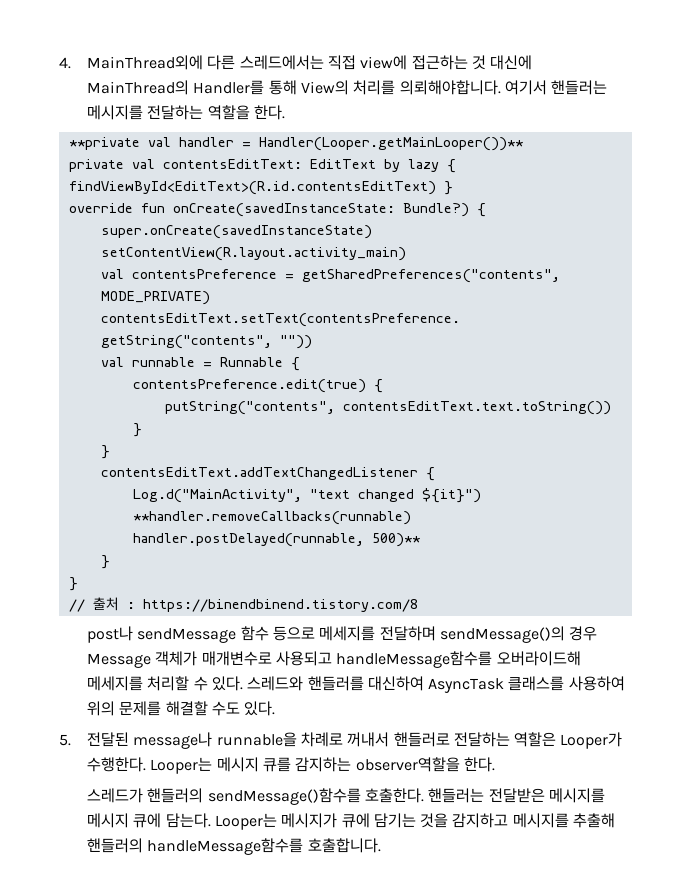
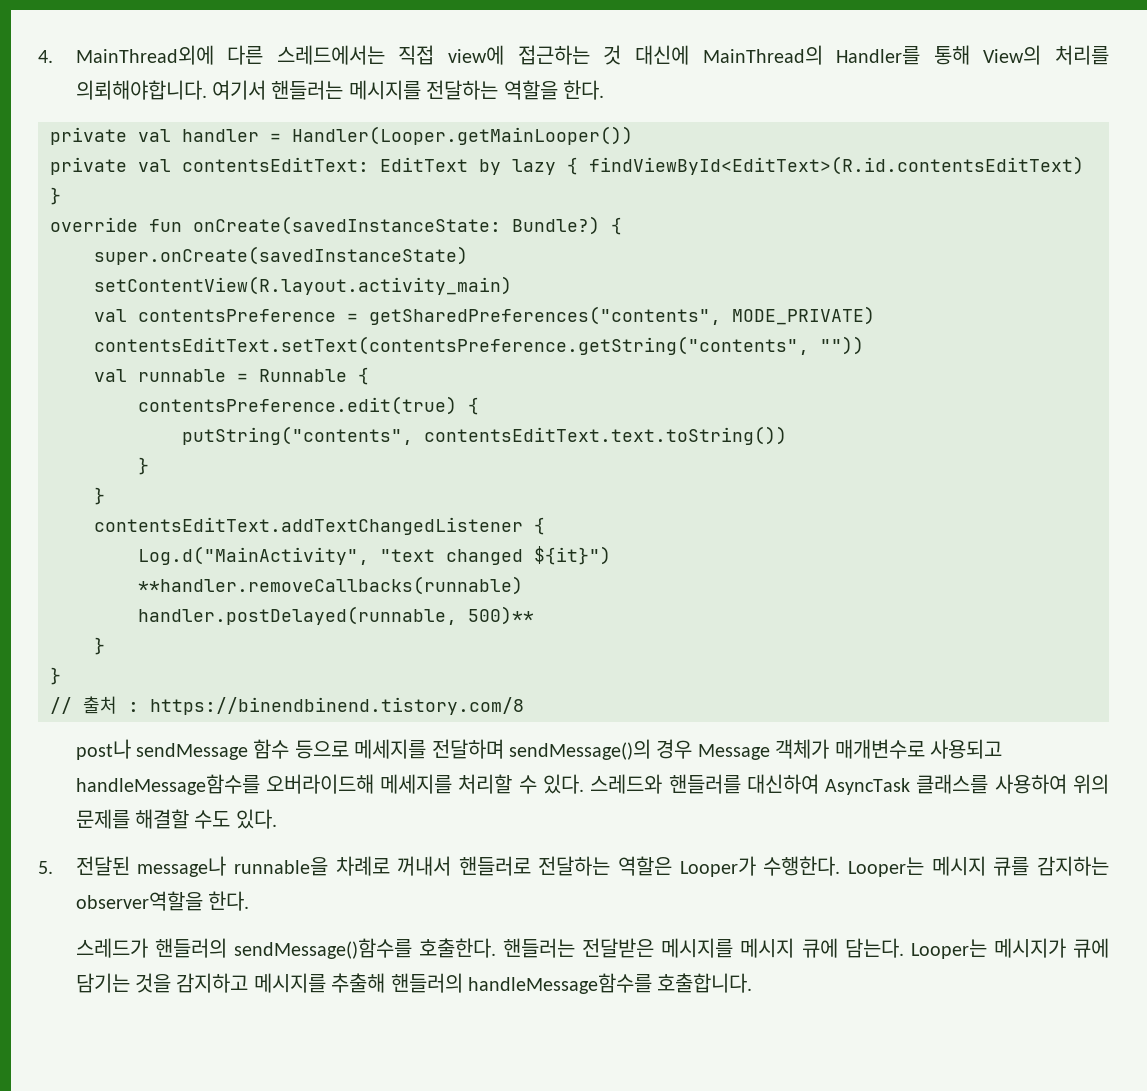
- **private val handler = Handler(Looper.getMainLooper())**
+ private val handler = Handler(Looper.getMainLooper())

